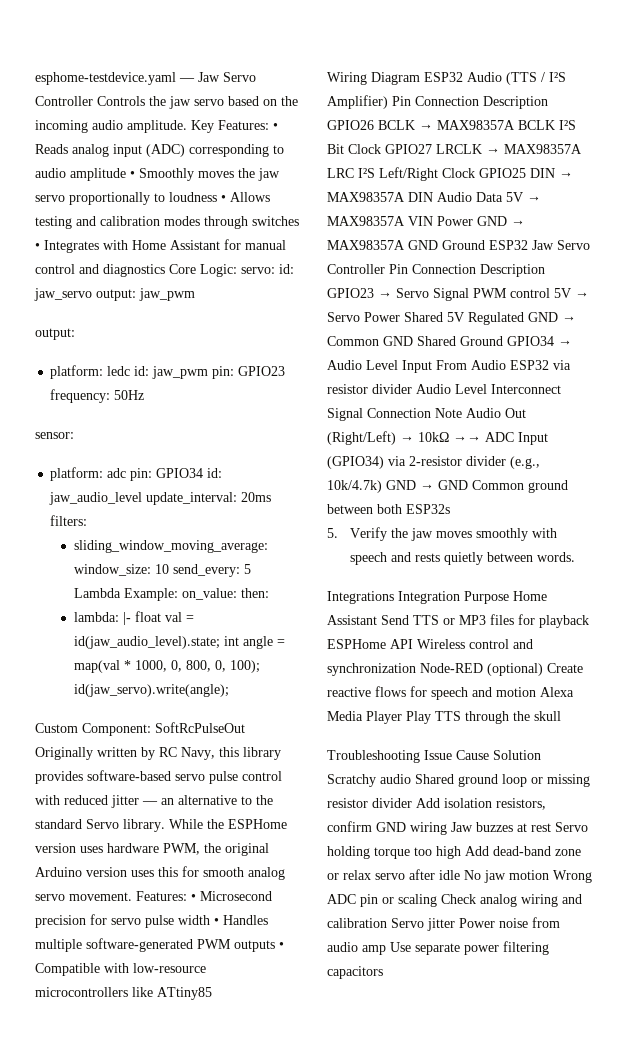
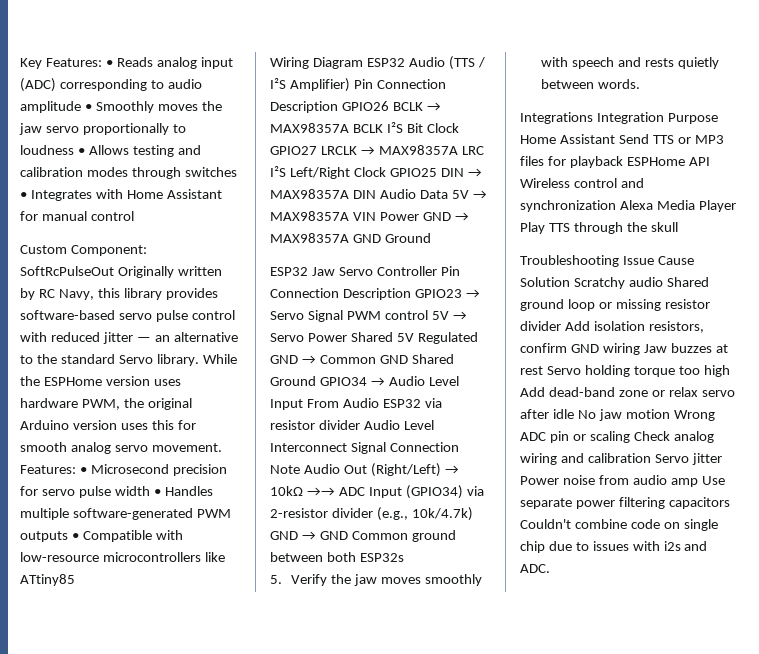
- esphome-testdevice.yaml — Jaw Servo Controller Controls the jaw servo based on the incoming audio amplitude. Key Features: • Reads analog input (ADC) corresponding to audio amplitude • Smoothly moves the jaw servo proportionally to loudness • Allows testing and calibration modes through switches • Integrates with Home Assistant for manual control and diagnostics Core Logic: servo: id: jaw_servo output: jaw_pwm
- output:
- platform: ledc id: jaw_pwm pin: GPIO23 frequency: 50Hz
- sensor:
- platform: adc pin: GPIO34 id: jaw_audio_level update_interval: 20ms filters:
- sliding_window_moving_average: window_size: 10 send_every: 5 Lambda Example: on_value: then:
- lambda: |- float val = id(jaw_audio_level).state; int angle = map(val * 1000, 0, 800, 0, 100); id(jaw_servo).write(angle);
+ Key Features: • Reads analog input (ADC) corresponding to audio amplitude • Smoothly moves the jaw servo proportionally to loudness • Allows testing and calibration modes through switches • Integrates with Home Assistant for manual control
- Wiring Diagram ESP32 Audio (TTS / I²S Amplifier) Pin Connection Description GPIO26 BCLK → MAX98357A BCLK I²S Bit Clock GPIO27 LRCLK → MAX98357A LRC I²S Left/Right Clock GPIO25 DIN → MAX98357A DIN Audio Data 5V → MAX98357A VIN Power GND → MAX98357A GND Ground ESP32 Jaw Servo Controller Pin Connection Description GPIO23 → Servo Signal PWM control 5V → Servo Power Shared 5V Regulated GND → Common GND Shared Ground GPIO34 → Audio Level Input From Audio ESP32 via resistor divider Audio Level Interconnect Signal Connection Note Audio Out (Right/Left) → 10kΩ →→ ADC Input (GPIO34) via 2-resistor divider (e.g., 10k/4.7k) GND → GND Common ground between both ESP32s
+ Wiring Diagram ESP32 Audio (TTS / I²S Amplifier) Pin Connection Description GPIO26 BCLK → MAX98357A BCLK I²S Bit Clock GPIO27 LRCLK → MAX98357A LRC I²S Left/Right Clock GPIO25 DIN → MAX98357A DIN Audio Data 5V → MAX98357A VIN Power GND → MAX98357A GND Ground
+ ESP32 Jaw Servo Controller Pin Connection Description GPIO23 → Servo Signal PWM control 5V → Servo Power Shared 5V Regulated GND → Common GND Shared Ground GPIO34 → Audio Level Input From Audio ESP32 via resistor divider Audio Level Interconnect Signal Connection Note Audio Out (Right/Left) → 10kΩ →→ ADC Input (GPIO34) via 2-resistor divider (e.g., 10k/4.7k) GND → GND Common ground between both ESP32s
- Integrations Integration Purpose Home Assistant Send TTS or MP3 files for playback ESPHome API Wireless control and synchronization Node-RED (optional) Create reactive flows for speech and motion Alexa Media Player Play TTS through the skull
+ Integrations Integration Purpose Home Assistant Send TTS or MP3 files for playback ESPHome API Wireless control and synchronization Alexa Media Player Play TTS through the skull
- Troubleshooting Issue Cause Solution Scratchy audio Shared ground loop or missing resistor divider Add isolation resistors, confirm GND wiring Jaw buzzes at rest Servo holding torque too high Add dead-band zone or relax servo after idle No jaw motion Wrong ADC pin or scaling Check analog wiring and calibration Servo jitter Power noise from audio amp Use separate power filtering capacitors
+ Troubleshooting Issue Cause Solution Scratchy audio Shared ground loop or missing resistor divider Add isolation resistors, confirm GND wiring Jaw buzzes at rest Servo holding torque too high Add dead-band zone or relax servo after idle No jaw motion Wrong ADC pin or scaling Check analog wiring and calibration Servo jitter Power noise from audio amp Use separate power filtering capacitors Couldn't combine code on single chip due to issues with i2s and ADC.

